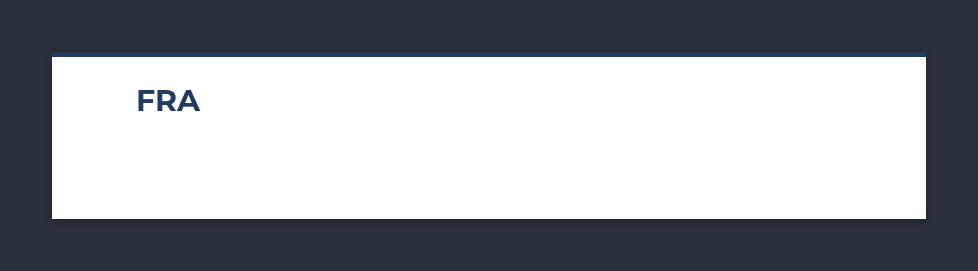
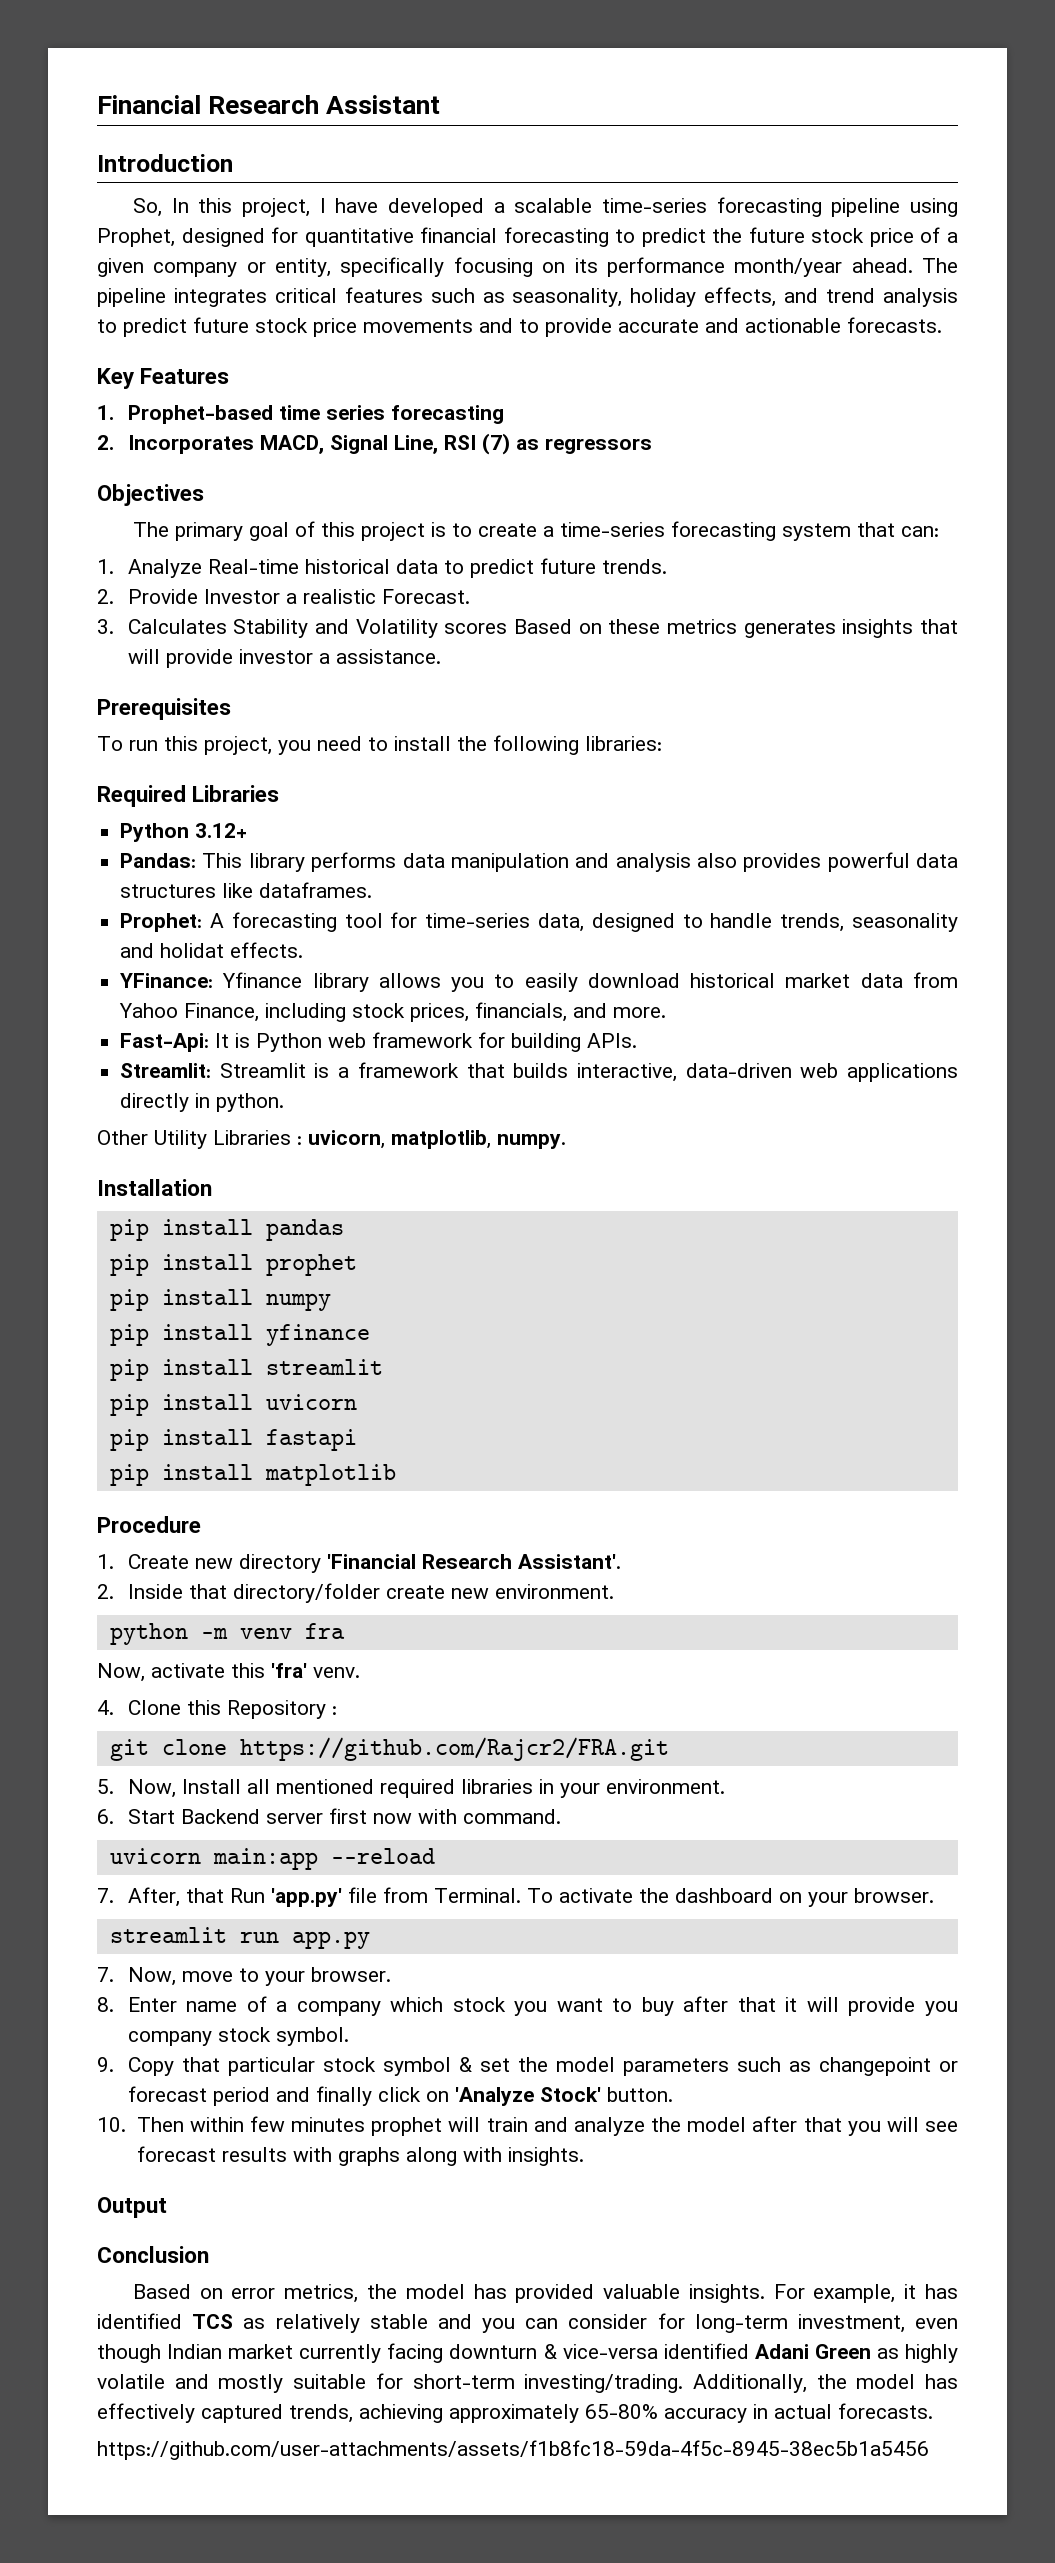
- FRA
+ Financial Research Assistant
+ Introduction
+ So, In this project, I have developed a scalable time-series forecasting pipeline using Prophet, designed for quantitative financial forecasting to predict the future stock price of a given company or entity, specifically focusing on its performance month/year ahead. The pipeline integrates critical features such as seasonality, holiday effects, and trend analysis to predict future stock price movements and to provide accurate and actionable forecasts.
+ Key Features
+ 1. Prophet-based time series forecasting
+ 2. Incorporates MACD, Signal Line, RSI (7) as regressors
+ Objectives
+ The primary goal of this project is to create a time-series forecasting system that can:
+ 1. Analyze Real-time historical data to predict future trends.
+ 2. Provide Investor a realistic Forecast.
+ 3. Calculates Stability and Volatility scores Based on these metrics generates insights that will provide investor a assistance.
+ Prerequisites
+ To run this project, you need to install the following libraries:
+ Required Libraries
+ Python 3.12+
+ Pandas: This library performs data manipulation and analysis also provides powerful data structures like dataframes.
+ Prophet: A forecasting tool for time-series data, designed to handle trends, seasonality and holidat effects.
+ YFinance: Yfinance library allows you to easily download historical market data from Yahoo Finance, including stock prices, financials, and more.
+ Fast-Api: It is Python web framework for building APIs.
+ Streamlit: Streamlit is a framework that builds interactive, data-driven web applications directly in python.
+ Other Utility Libraries : uvicorn, matplotlib, numpy.
+ Installation
+ pip install pandas
+ pip install prophet
+ pip install numpy
+ pip install yfinance
+ pip install streamlit
+ pip install uvicorn
+ pip install fastapi
+ pip install matplotlib
+ Procedure
+ 1. Create new directory 'Financial Research Assistant'.
+ 2. Inside that directory/folder create new environment.
+ python -m venv fra
+ Now, activate this 'fra' venv.
+ 4. Clone this Repository :
+ git clone https://github.com/Rajcr2/FRA.git
+ 5. Now, Install all mentioned required libraries in your environment.
+ 6. Start Backend server first now with command.
+ uvicorn main:app --reload
+ 7. After, that Run 'app.py' file from Terminal. To activate the dashboard on your browser.
+ streamlit run app.py
+ 7. Now, move to your browser.
+ 8. Enter name of a company which stock you want to buy after that it will provide you company stock symbol.
+ 9. Copy that particular stock symbol & set the model parameters such as changepoint or forecast period and finally click on 'Analyze Stock' button.
+ 10. Then within few minutes prophet will train and analyze the model after that you will see forecast results with graphs along with insights.
+ Output
+ Conclusion
+ Based on error metrics, the model has provided valuable insights. For example, it has identified TCS as relatively stable and you can consider for long-term investment, even though Indian market currently facing downturn & vice-versa identified Adani Green as highly volatile and mostly suitable for short-term investing/trading. Additionally, the model has effectively captured trends, achieving approximately 65-80% accuracy in actual forecasts.
+ https://github.com/user-attachments/assets/f1b8fc18-59da-4f5c-8945-38ec5b1a5456

